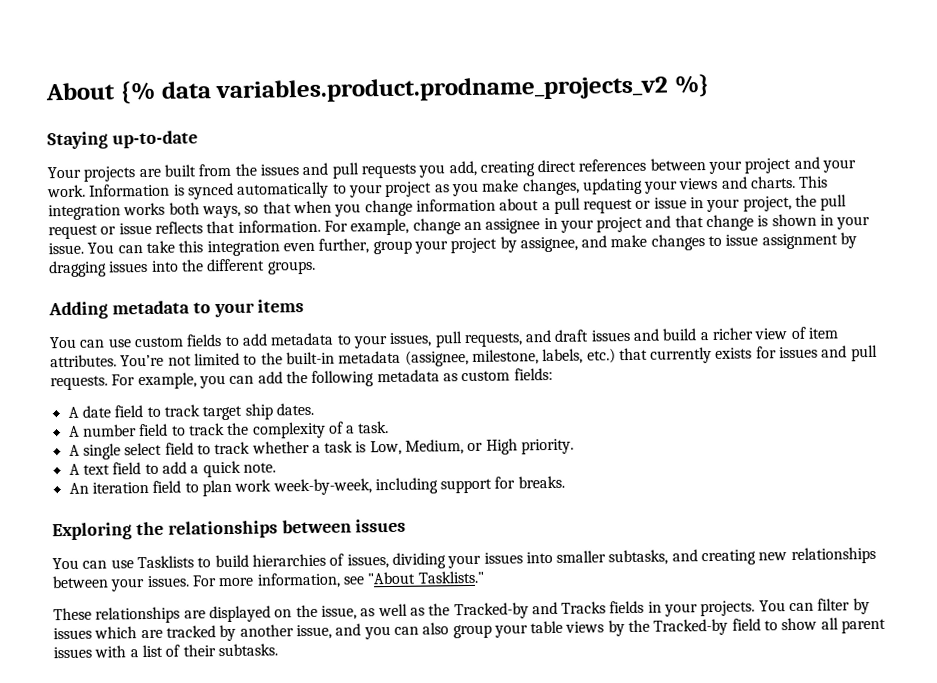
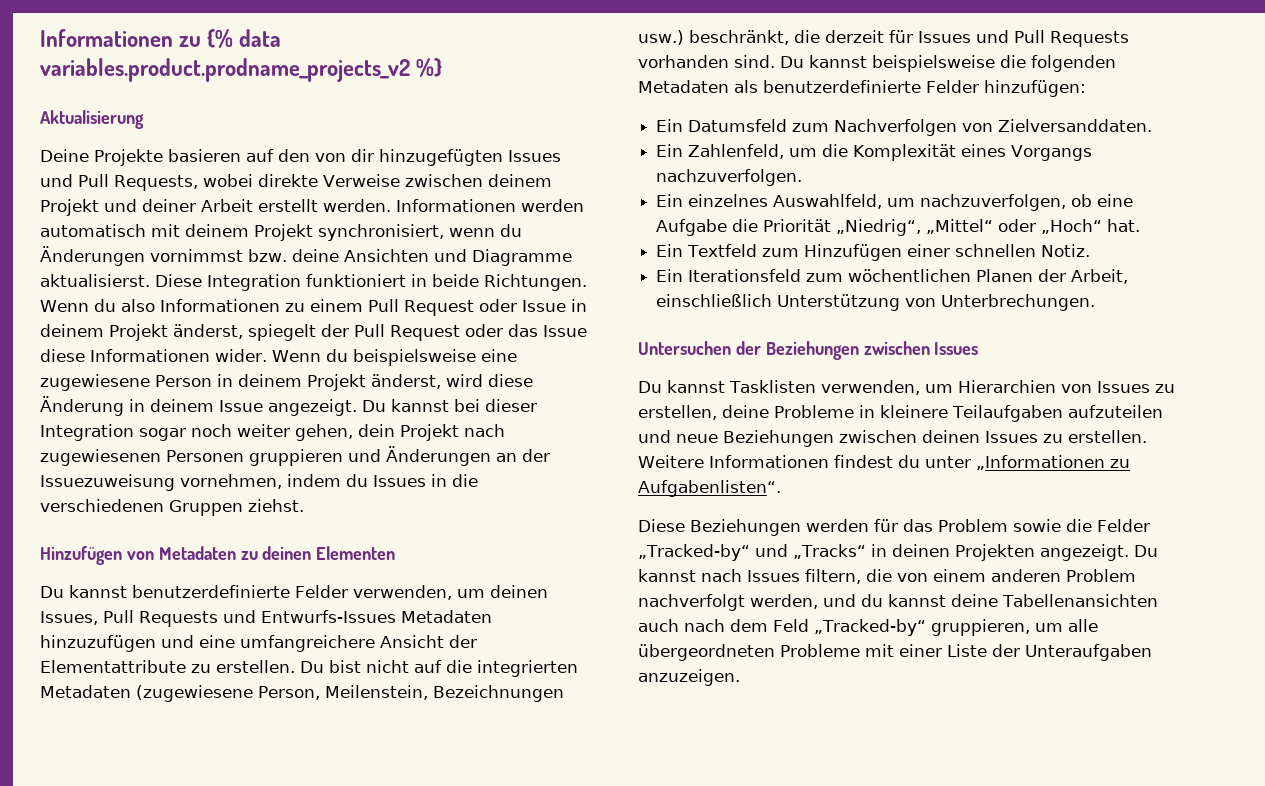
- About {% data variables.product.prodname_projects_v2 %}
+ Informationen zu {% data variables.product.prodname_projects_v2 %}
- Staying up-to-date
- Your projects are built from the issues and pull requests you add, creating direct references between your project and your work. Information is synced automatically to your project as you make changes, updating your views and charts. This integration works both ways, so that when you change information about a pull request or issue in your project, the pull request or issue reflects that information. For example, change an assignee in your project and that change is shown in your issue. You can take this integration even further, group your project by assignee, and make changes to issue assignment by dragging issues into the different groups.
- Adding metadata to your items
- You can use custom fields to add metadata to your issues, pull requests, and draft issues and build a richer view of item attributes. You’re not limited to the built-in metadata (assignee, milestone, labels, etc.) that currently exists for issues and pull requests. For example, you can add the following metadata as custom fields:
- A date field to track target ship dates.
- A number field to track the complexity of a task.
- A single select field to track whether a task is Low, Medium, or High priority.
- A text field to add a quick note.
- An iteration field to plan work week-by-week, including support for breaks.
- Exploring the relationships between issues
- You can use Tasklists to build hierarchies of issues, dividing your issues into smaller subtasks, and creating new relationships between your issues. For more information, see "About Tasklists."
- These relationships are displayed on the issue, as well as the Tracked-by and Tracks fields in your projects. You can filter by issues which are tracked by another issue, and you can also group your table views by the Tracked-by field to show all parent issues with a list of their subtasks.
+ Aktualisierung
+ Deine Projekte basieren auf den von dir hinzugefügten Issues und Pull Requests, wobei direkte Verweise zwischen deinem Projekt und deiner Arbeit erstellt werden. Informationen werden automatisch mit deinem Projekt synchronisiert, wenn du Änderungen vornimmst bzw. deine Ansichten und Diagramme aktualisierst. Diese Integration funktioniert in beide Richtungen. Wenn du also Informationen zu einem Pull Request oder Issue in deinem Projekt änderst, spiegelt der Pull Request oder das Issue diese Informationen wider. Wenn du beispielsweise eine zugewiesene Person in deinem Projekt änderst, wird diese Änderung in deinem Issue angezeigt. Du kannst bei dieser Integration sogar noch weiter gehen, dein Projekt nach zugewiesenen Personen gruppieren und Änderungen an der Issuezuweisung vornehmen, indem du Issues in die verschiedenen Gruppen ziehst.
+ Hinzufügen von Metadaten zu deinen Elementen
+ Du kannst benutzerdefinierte Felder verwenden, um deinen Issues, Pull Requests und Entwurfs-Issues Metadaten hinzuzufügen und eine umfangreichere Ansicht der Elementattribute zu erstellen. Du bist nicht auf die integrierten Metadaten (zugewiesene Person, Meilenstein, Bezeichnungen usw.) beschränkt, die derzeit für Issues und Pull Requests vorhanden sind. Du kannst beispielsweise die folgenden Metadaten als benutzerdefinierte Felder hinzufügen:
+ Ein Datumsfeld zum Nachverfolgen von Zielversanddaten.
+ Ein Zahlenfeld, um die Komplexität eines Vorgangs nachzuverfolgen.
+ Ein einzelnes Auswahlfeld, um nachzuverfolgen, ob eine Aufgabe die Priorität „Niedrig“, „Mittel“ oder „Hoch“ hat.
+ Ein Textfeld zum Hinzufügen einer schnellen Notiz.
+ Ein Iterationsfeld zum wöchentlichen Planen der Arbeit, einschließlich Unterstützung von Unterbrechungen.
+ Untersuchen der Beziehungen zwischen Issues
+ Du kannst Tasklisten verwenden, um Hierarchien von Issues zu erstellen, deine Probleme in kleinere Teilaufgaben aufzuteilen und neue Beziehungen zwischen deinen Issues zu erstellen. Weitere Informationen findest du unter „Informationen zu Aufgabenlisten“.
+ Diese Beziehungen werden für das Problem sowie die Felder „Tracked-by“ und „Tracks“ in deinen Projekten angezeigt. Du kannst nach Issues filtern, die von einem anderen Problem nachverfolgt werden, und du kannst deine Tabellenansichten auch nach dem Feld „Tracked-by“ gruppieren, um alle übergeordneten Probleme mit einer Liste der Unteraufgaben anzuzeigen.

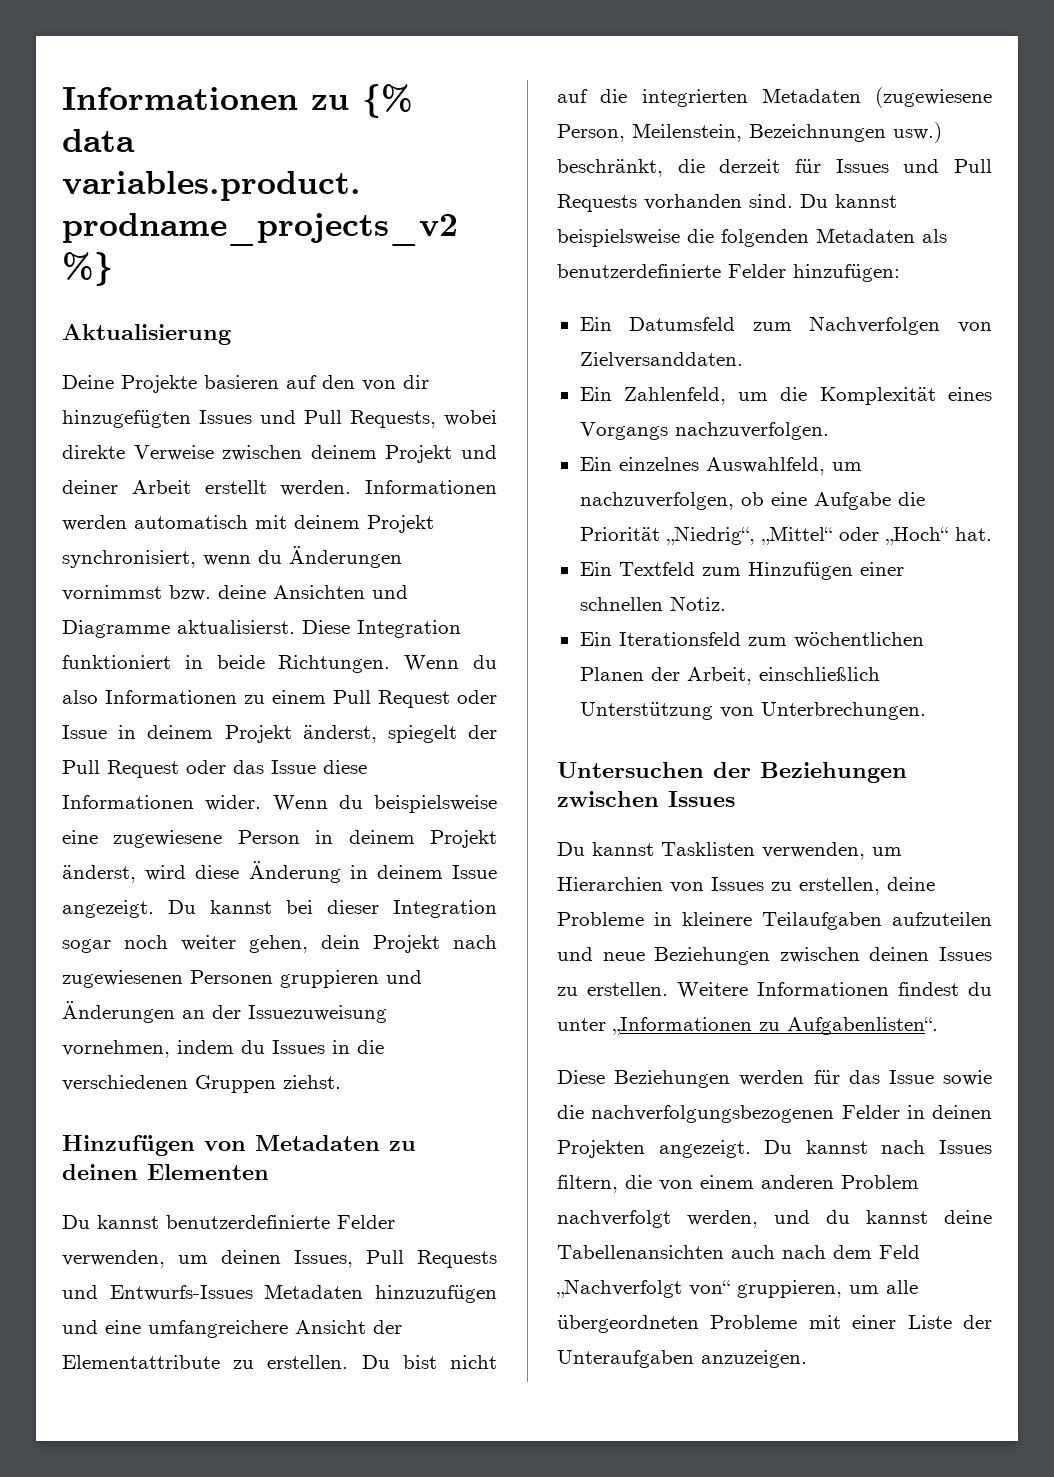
- Diese Beziehungen werden für das Problem sowie die Felder „Tracked-by“ und „Tracks“ in deinen Projekten angezeigt.
+ Diese Beziehungen werden für das Issue sowie die nachverfolgungsbezogenen Felder in deinen Projekten angezeigt.
- Du kannst nach Issues filtern, die von einem anderen Problem nachverfolgt werden, und du kannst deine Tabellenansichten auch nach dem Feld „Tracked-by“ gruppieren, um alle übergeordneten Probleme mit einer Liste der Unteraufgaben anzuzeigen.
+ Du kannst nach Issues filtern, die von einem anderen Problem nachverfolgt werden, und du kannst deine Tabellenansichten auch nach dem Feld „Nachverfolgt von“ gruppieren, um alle übergeordneten Probleme mit einer Liste der Unteraufgaben anzuzeigen.

